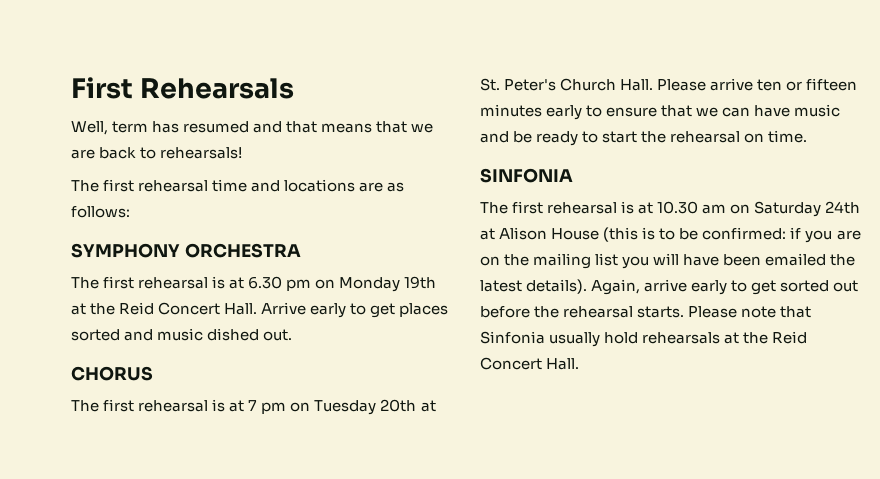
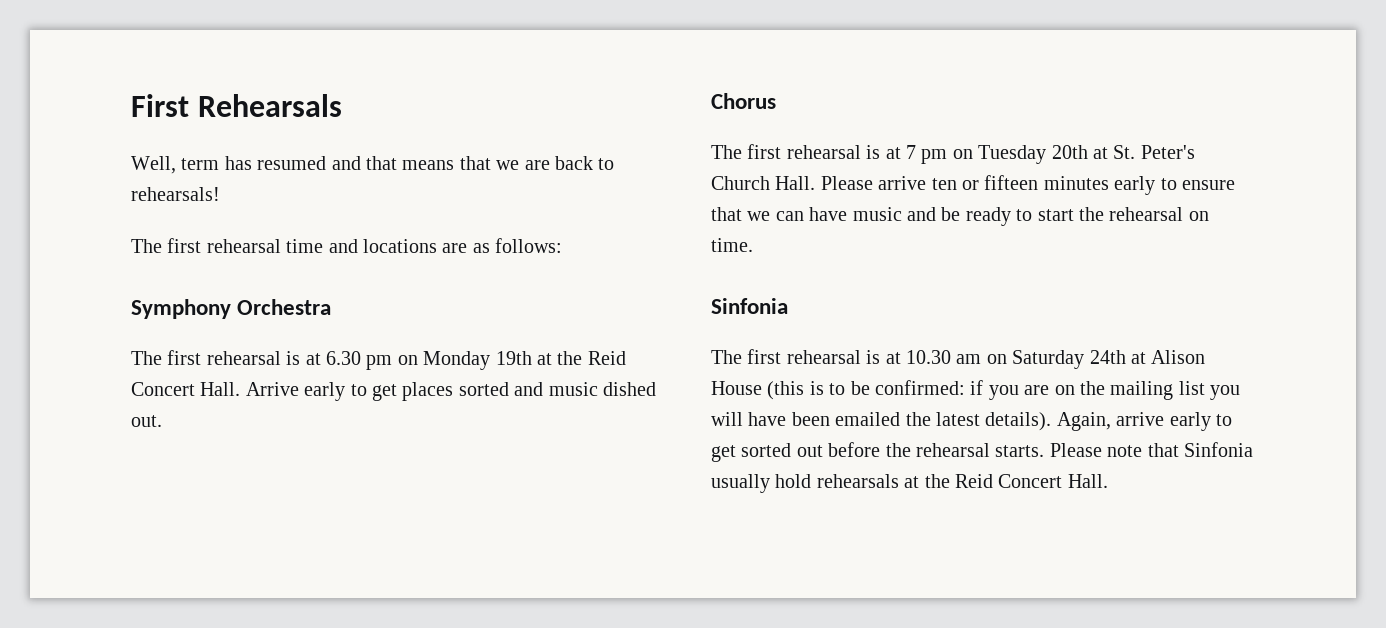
- SYMPHONY ORCHESTRA
+ Symphony Orchestra
- CHORUS
+ Chorus
  Please arrive ten or fifteen minutes early to ensure that we can have music and be ready to start the rehearsal on time.
- SINFONIA
+ Sinfonia

